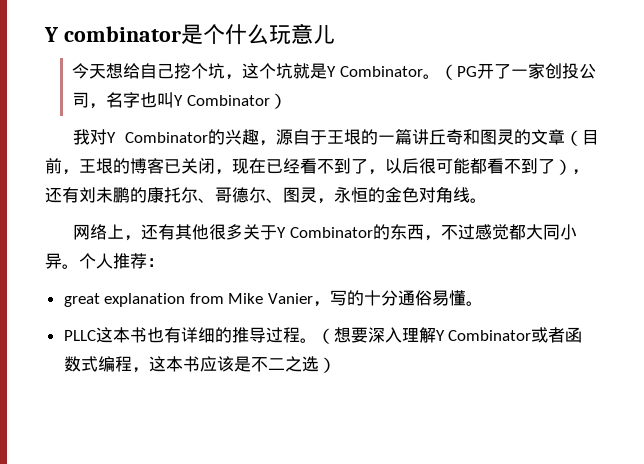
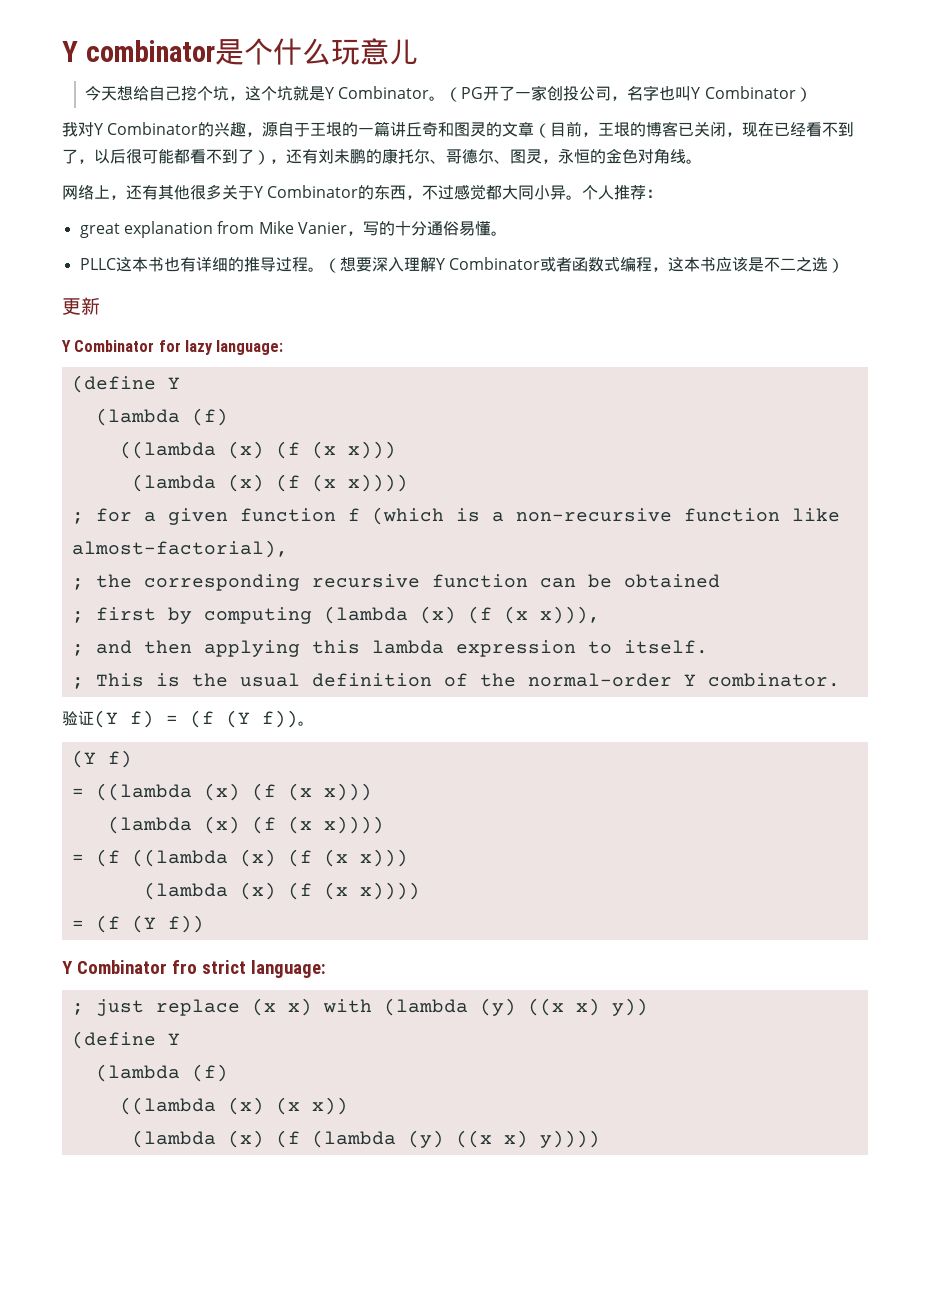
+ 更新
+ Y Combinator for lazy language:
+ (define Y
+ (lambda (f)
+ ((lambda (x) (f (x x)))
+ (lambda (x) (f (x x))))
+ ; for a given function f (which is a non-recursive function like almost-factorial),
+ ; the corresponding recursive function can be obtained
+ ; first by computing (lambda (x) (f (x x))),
+ ; and then applying this lambda expression to itself.
+ ; This is the usual definition of the normal-order Y combinator.
+ 验证(Y f) = (f (Y f))。
+ (Y f)
+ = ((lambda (x) (f (x x)))
+ (lambda (x) (f (x x))))
+ = (f ((lambda (x) (f (x x)))
+ (lambda (x) (f (x x))))
+ = (f (Y f))
+ Y Combinator fro strict language:
+ ; just replace (x x) with (lambda (y) ((x x) y))
+ (define Y
+ (lambda (f)
+ ((lambda (x) (x x))
+ (lambda (x) (f (lambda (y) ((x x) y))))

